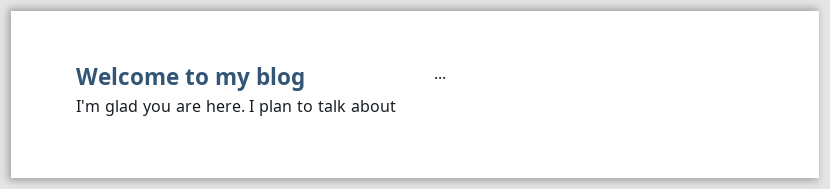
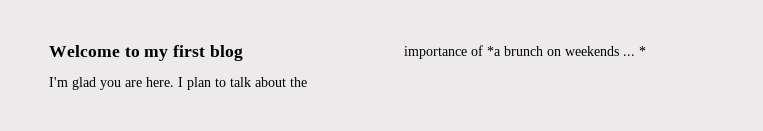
- Welcome to my blog
+ Welcome to my first blog
- I plan to talk about ...
+ I plan to talk about the importance of *a brunch on weekends ... *

